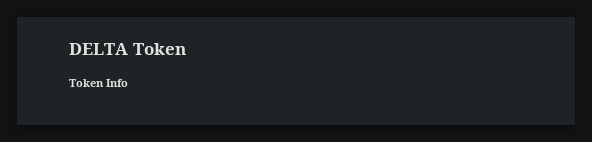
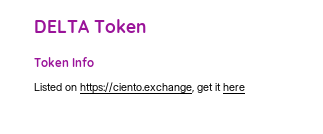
+ Listed on https://ciento.exchange, get it here

